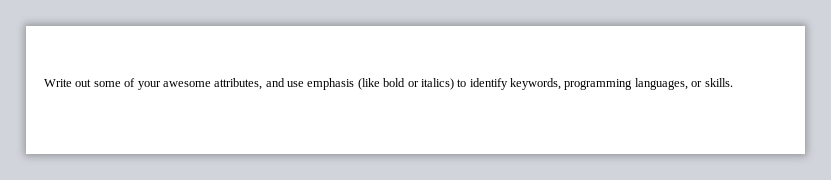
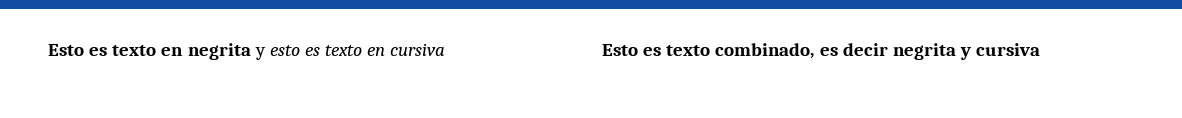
- Write out some of your awesome attributes, and use emphasis (like bold or italics) to identify keywords, programming languages, or skills.
+ Esto es texto en negrita y esto es texto en cursiva
+ Esto es texto combinado, es decir negrita y cursiva

